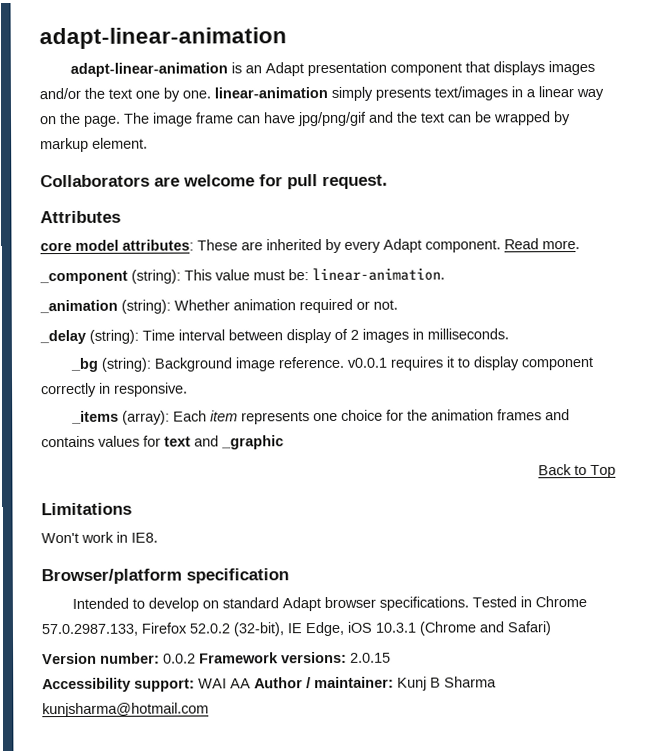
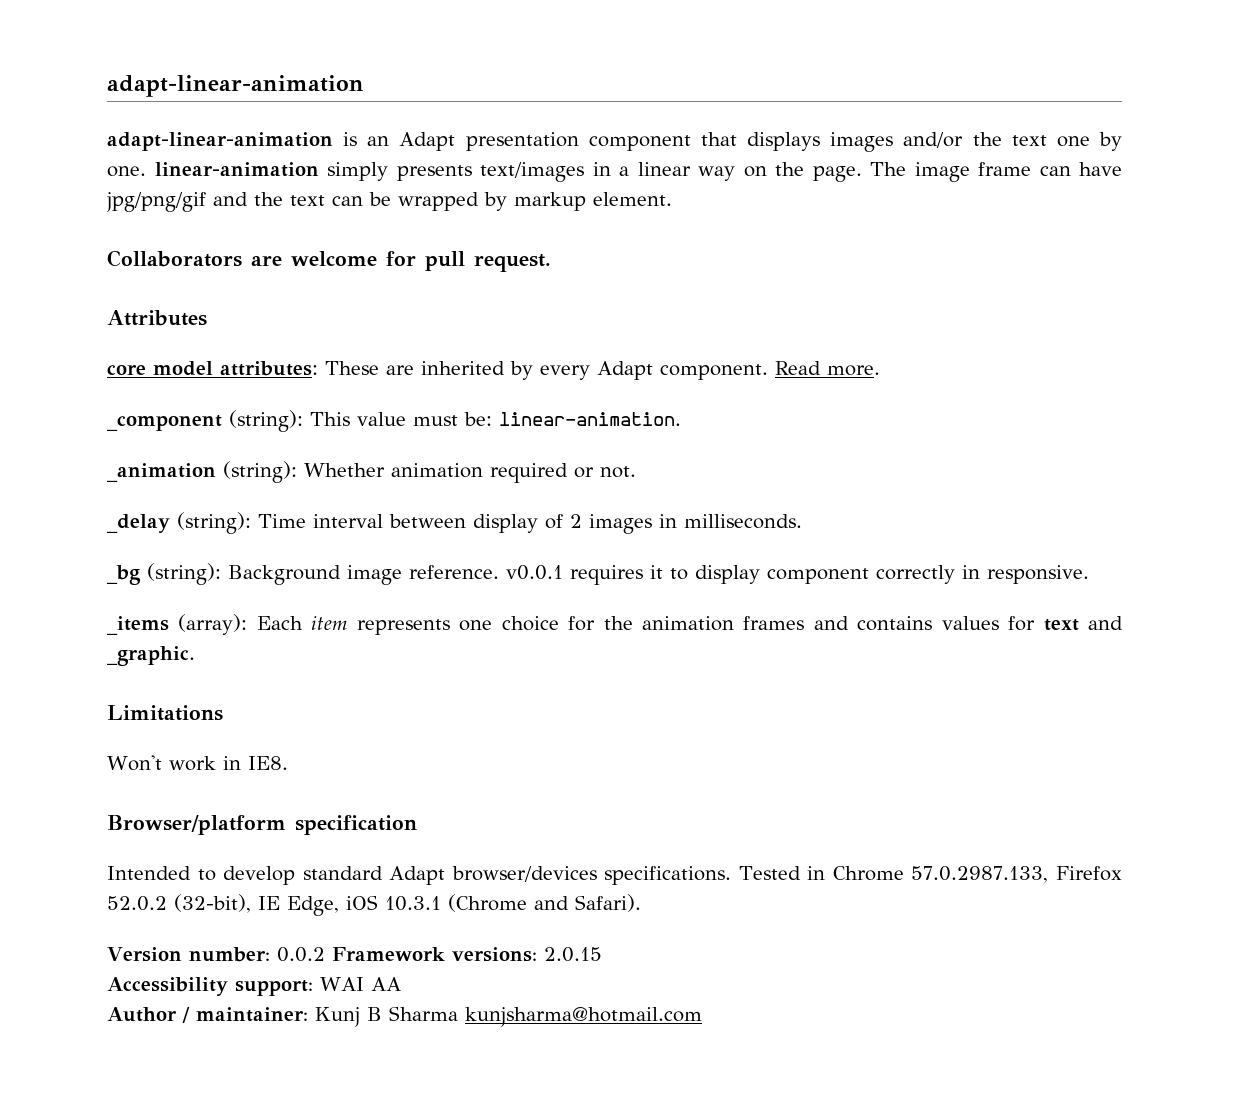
- _items (array): Each item represents one choice for the animation frames and contains values for text and _graphic
- Back to Top
+ _items (array): Each item represents one choice for the animation frames and contains values for text and _graphic.
- Intended to develop on standard Adapt browser specifications.
+ Intended to develop standard Adapt browser/devices specifications.
- Tested in Chrome 57.0.2987.133, Firefox 52.0.2 (32-bit), IE Edge, iOS 10.3.1 (Chrome and Safari)
+ Tested in Chrome 57.0.2987.133, Firefox 52.0.2 (32-bit), IE Edge, iOS 10.3.1 (Chrome and Safari).
- Accessibility support: WAI AA Author / maintainer: Kunj B Sharma kunjsharma@hotmail.com
+ Accessibility support: WAI AA
+ Author / maintainer: Kunj B Sharma kunjsharma@hotmail.com

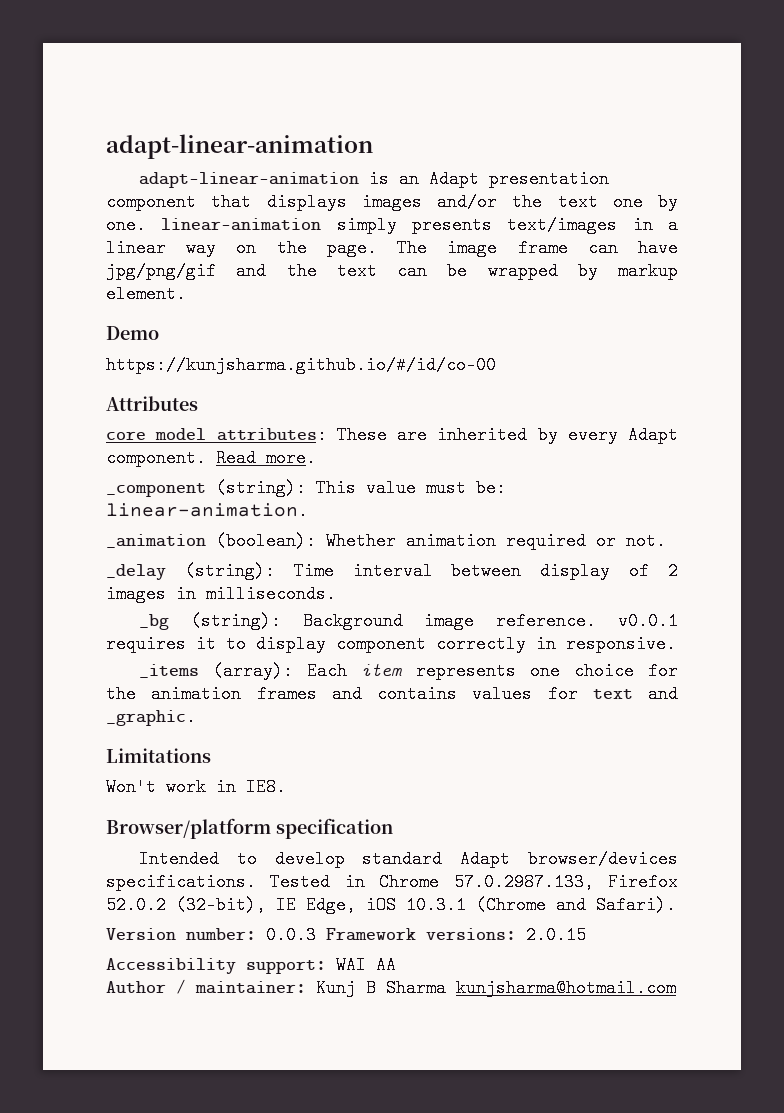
- Collaborators are welcome for pull request.
+ Demo
+ https://kunjsharma.github.io/#/id/co-00
- _animation (string): Whether animation required or not.
+ _animation (boolean): Whether animation required or not.
- Version number: 0.0.2 Framework versions: 2.0.15
+ Version number: 0.0.3 Framework versions: 2.0.15

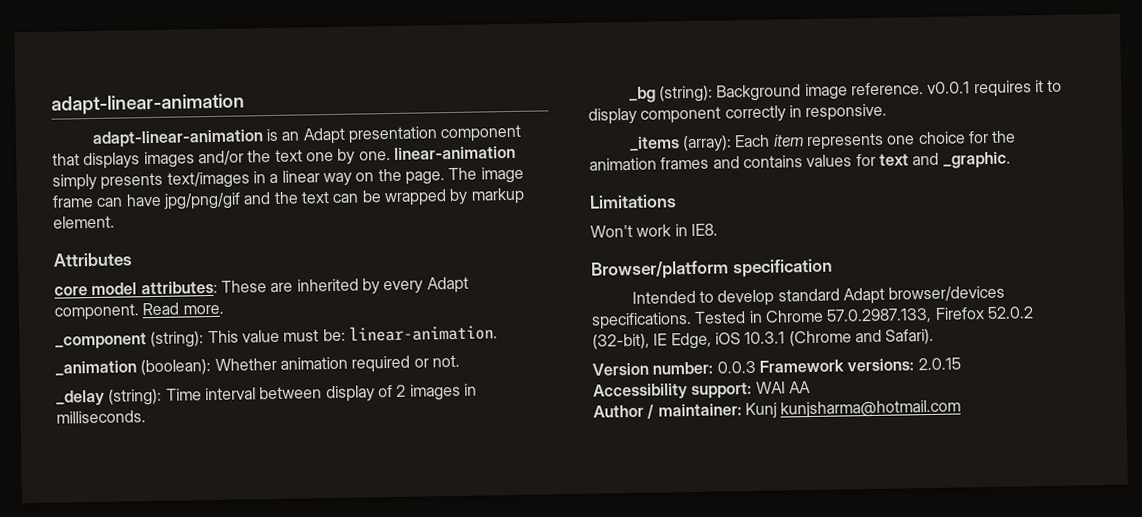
- Demo
- https://kunjsharma.github.io/#/id/co-00
- Author / maintainer: Kunj B Sharma kunjsharma@hotmail.com
+ Author / maintainer: Kunj kunjsharma@hotmail.com

